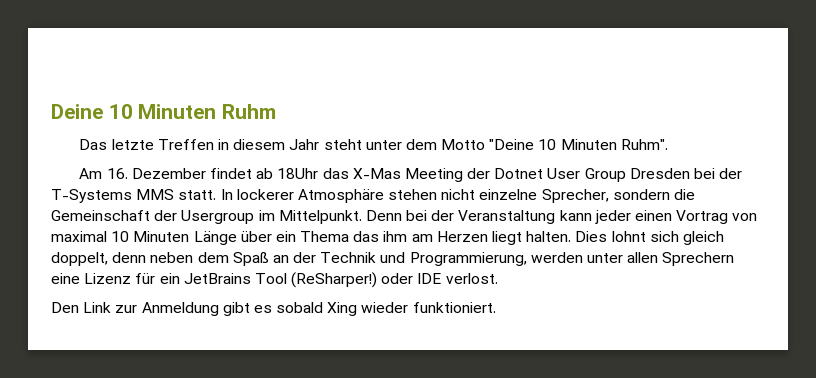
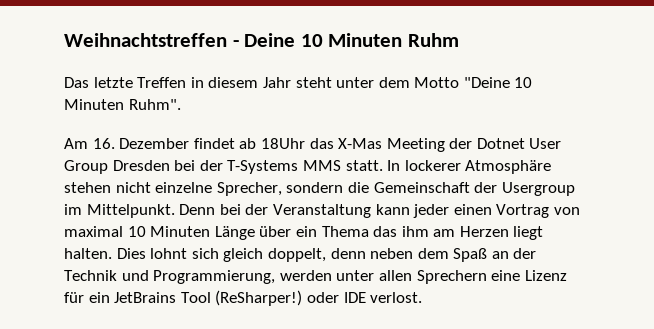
- Deine 10 Minuten Ruhm
+ Weihnachtstreffen - Deine 10 Minuten Ruhm
- Den Link zur Anmeldung gibt es sobald Xing wieder funktioniert.

